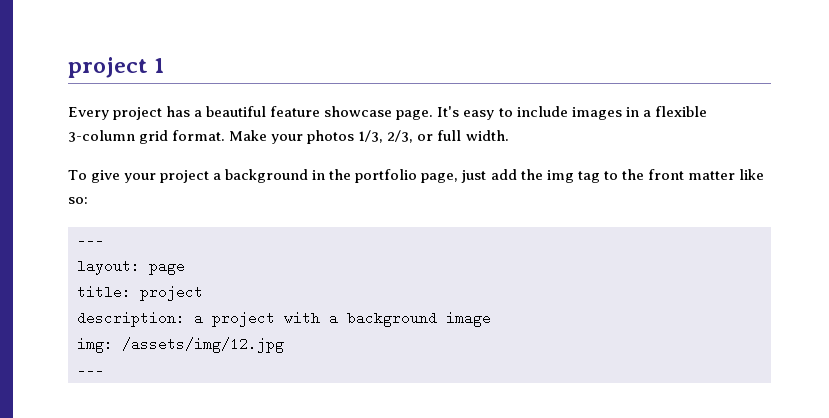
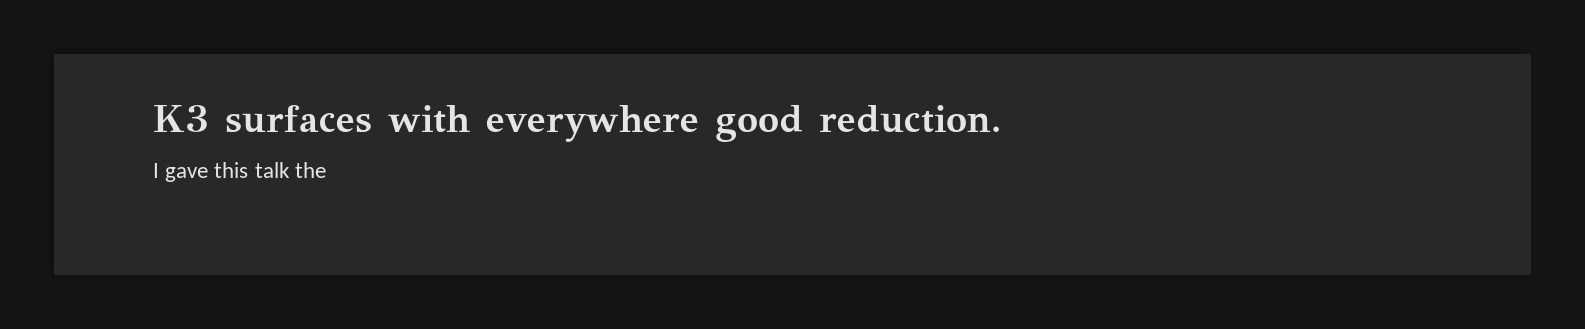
- project 1
- Every project has a beautiful feature showcase page. It's easy to include images in a flexible 3-column grid format. Make your photos 1/3, 2/3, or full width.
- To give your project a background in the portfolio page, just add the img tag to the front matter like so:
- ---
- layout: page
- title: project
- description: a project with a background image
- img: /assets/img/12.jpg
- ---
+ K3 surfaces with everywhere good reduction.
+ I gave this talk the

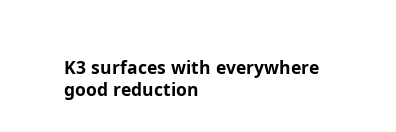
- K3 surfaces with everywhere good reduction.
- I gave this talk the
+ K3 surfaces with everywhere good reduction

